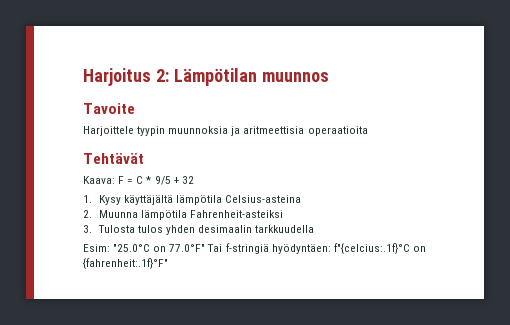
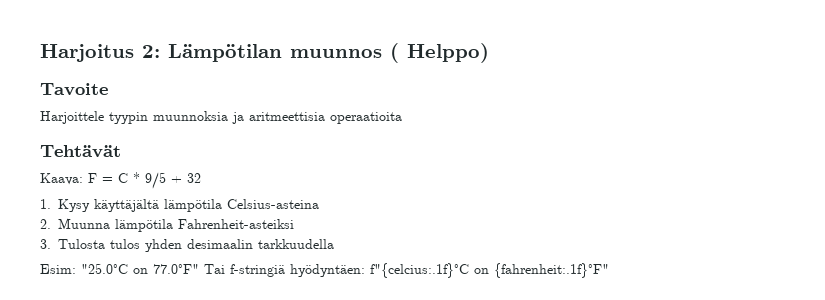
- Harjoitus 2: Lämpötilan muunnos
+ Harjoitus 2: Lämpötilan muunnos ( Helppo)

